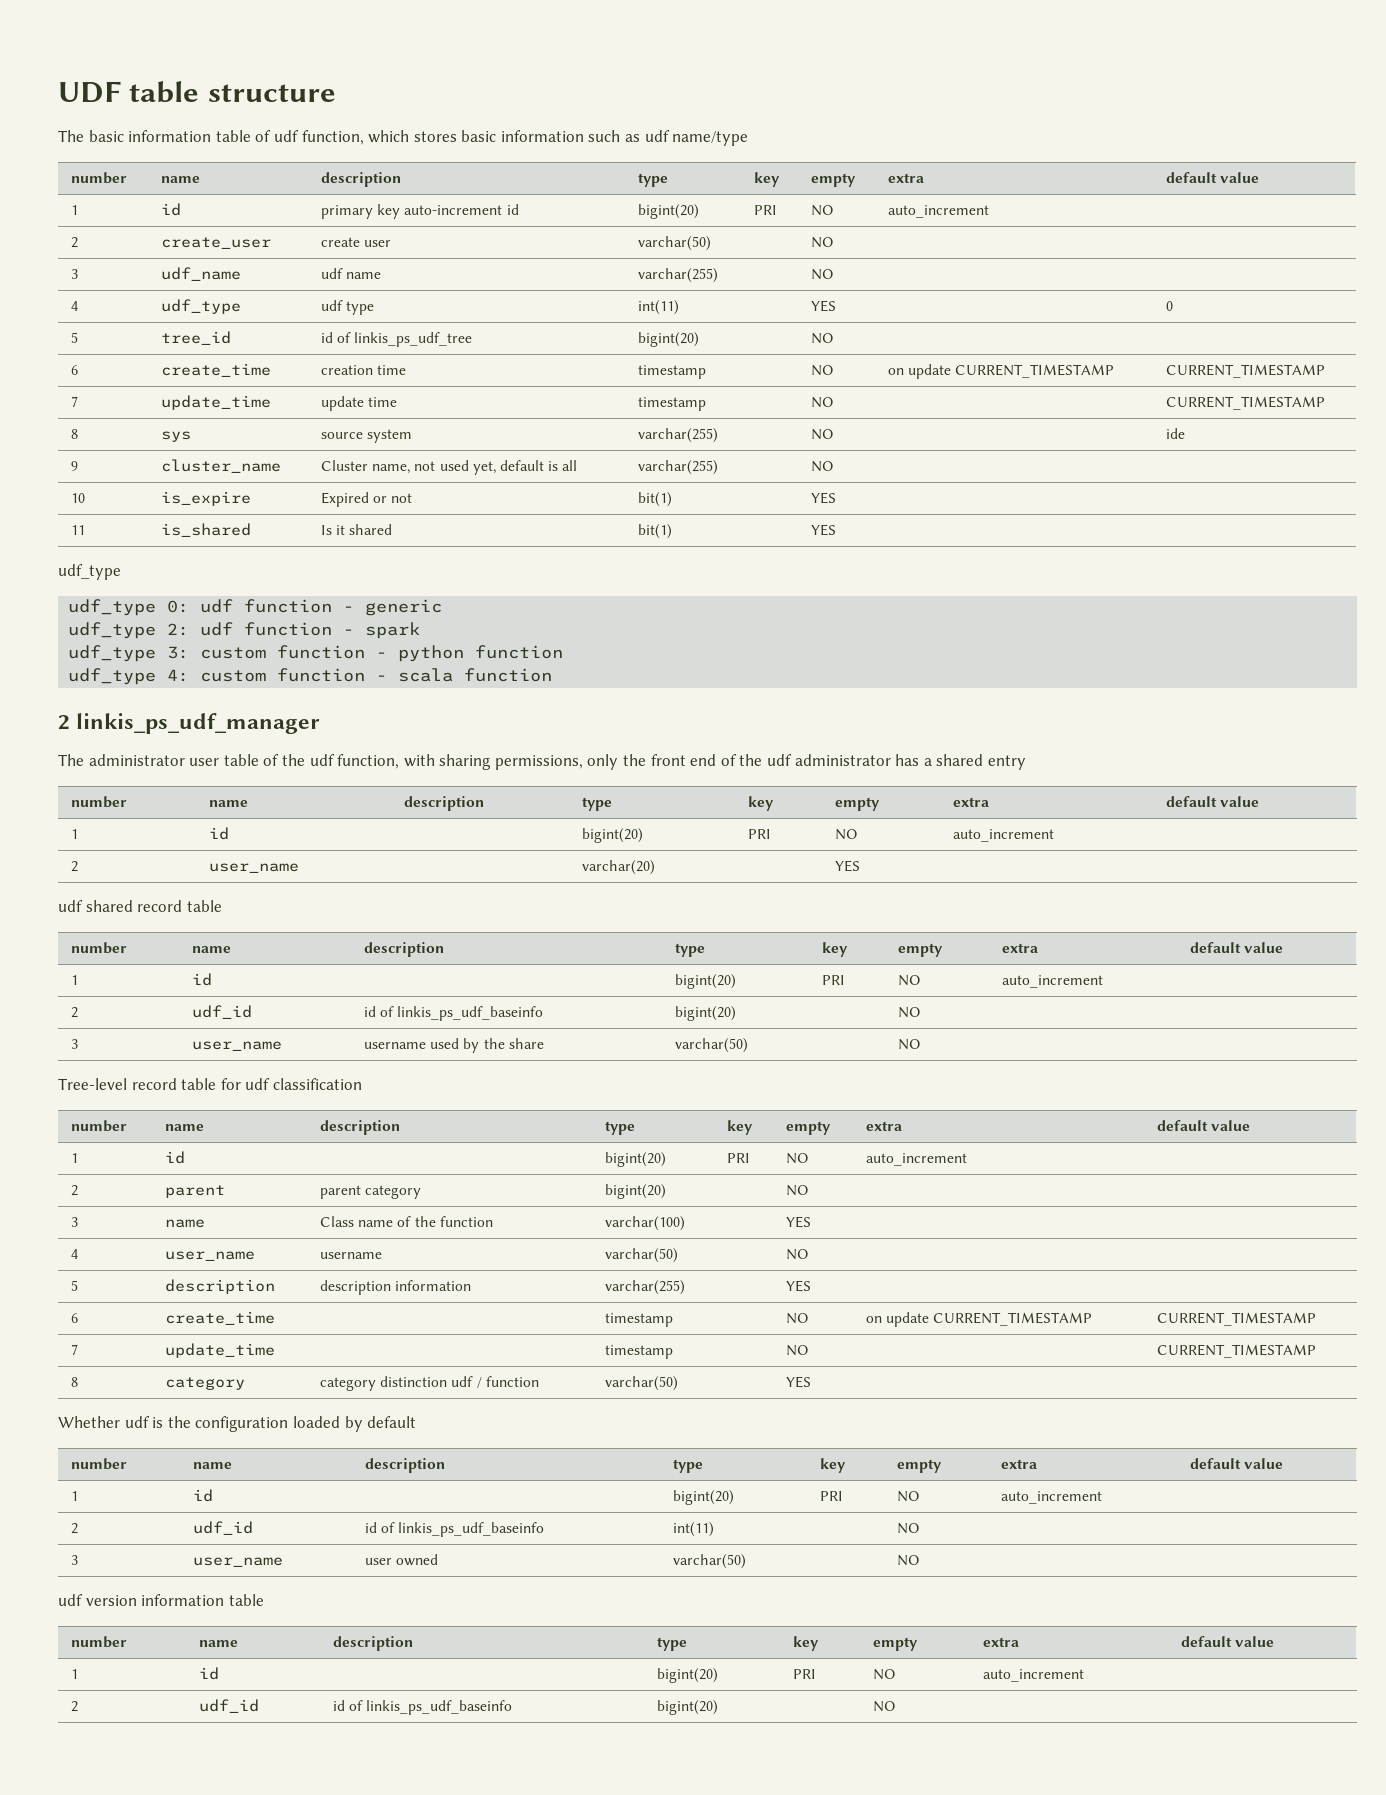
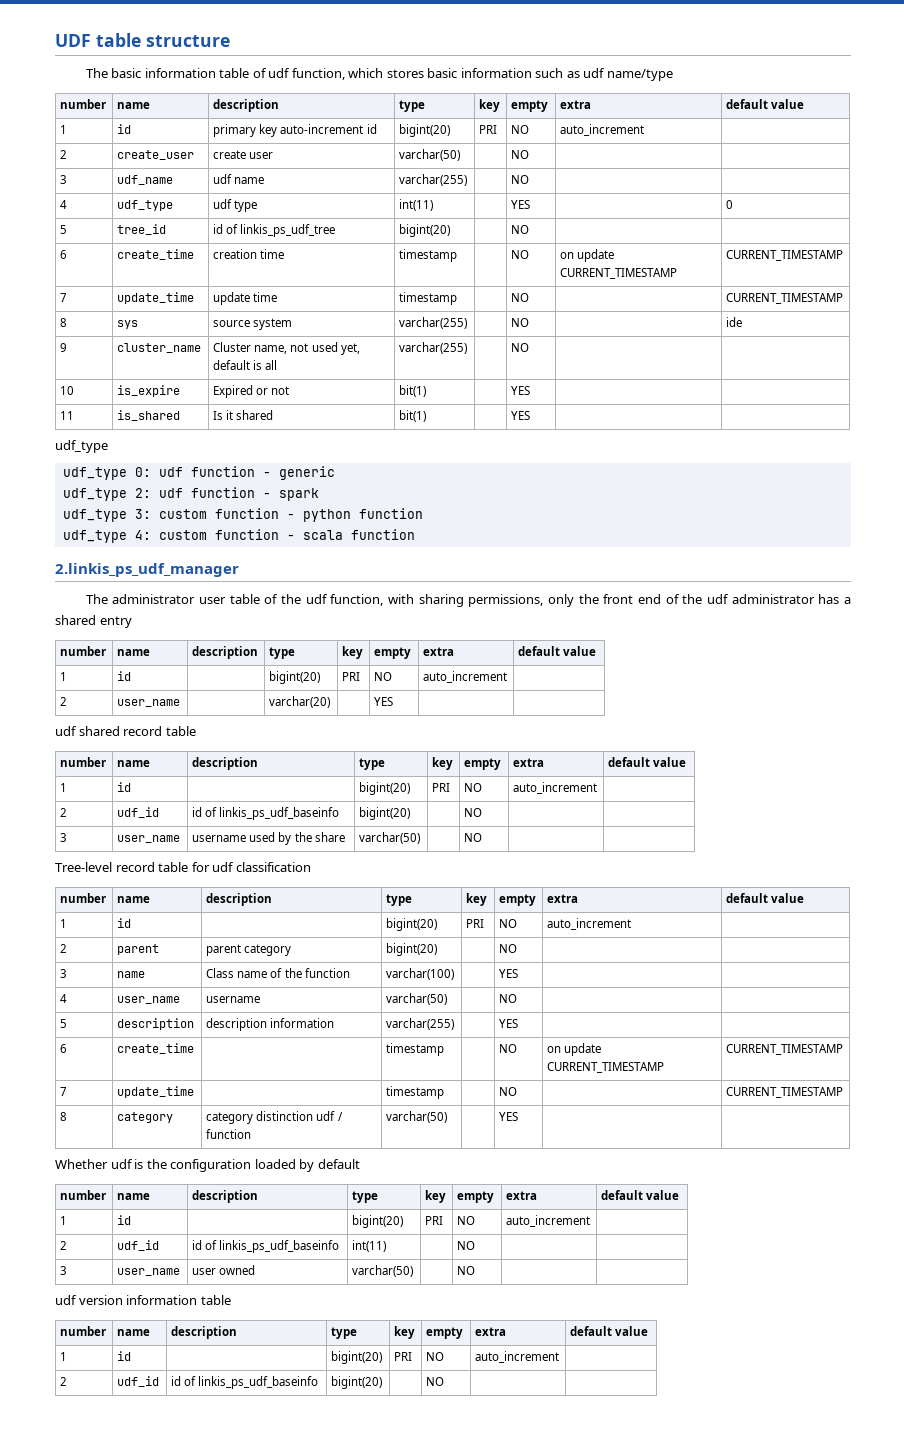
- 2 linkis_ps_udf_manager
+ 2.linkis_ps_udf_manager

